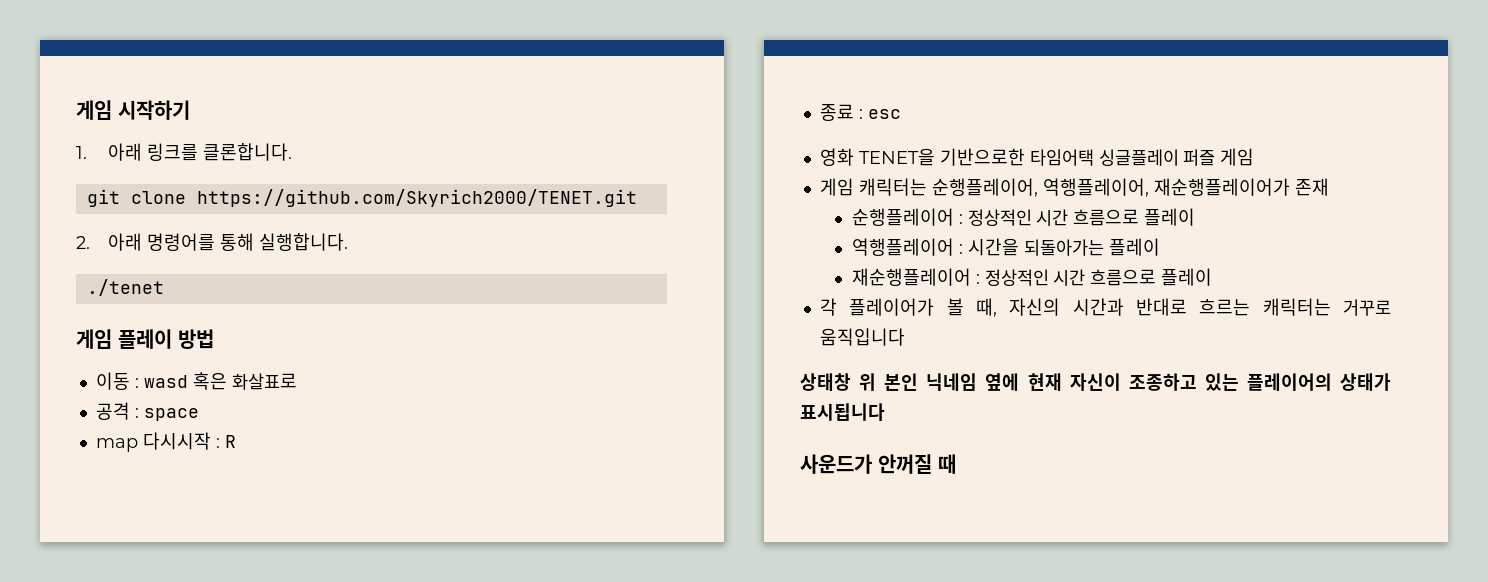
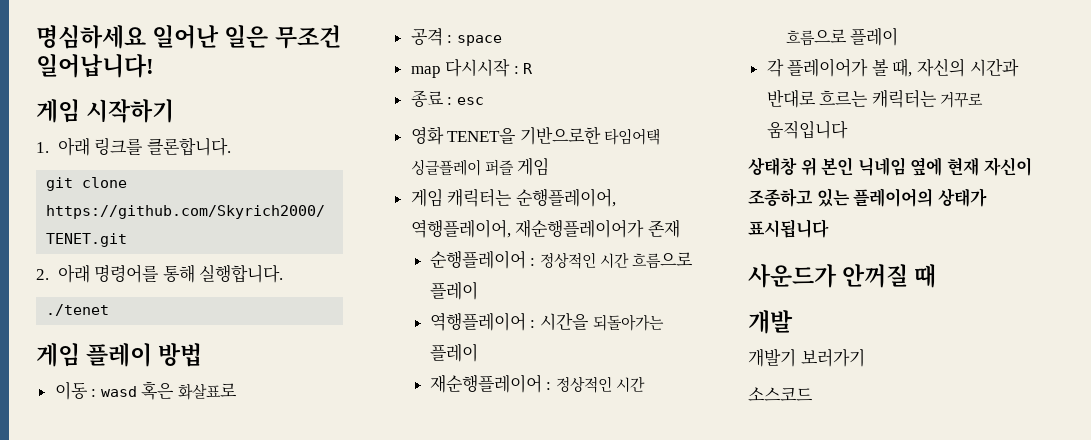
+ 명심하세요 일어난 일은 무조건 일어납니다!
+ 개발
+ 개발기 보러가기
+ 소스코드

